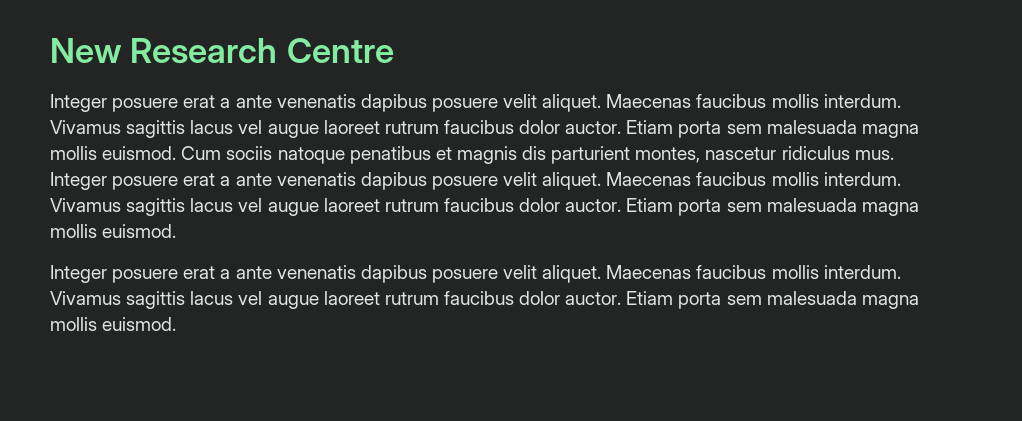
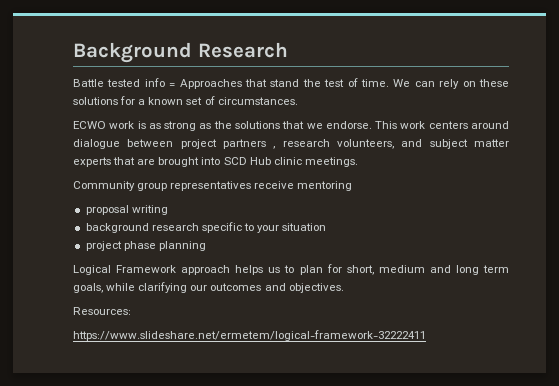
- New Research Centre
- Integer posuere erat a ante venenatis dapibus posuere velit aliquet. Maecenas faucibus mollis interdum. Vivamus sagittis lacus vel augue laoreet rutrum faucibus dolor auctor. Etiam porta sem malesuada magna mollis euismod. Cum sociis natoque penatibus et magnis dis parturient montes, nascetur ridiculus mus. Integer posuere erat a ante venenatis dapibus posuere velit aliquet. Maecenas faucibus mollis interdum. Vivamus sagittis lacus vel augue laoreet rutrum faucibus dolor auctor. Etiam porta sem malesuada magna mollis euismod.
- Integer posuere erat a ante venenatis dapibus posuere velit aliquet. Maecenas faucibus mollis interdum. Vivamus sagittis lacus vel augue laoreet rutrum faucibus dolor auctor. Etiam porta sem malesuada magna mollis euismod.
+ Background Research
+ Battle tested info = Approaches that stand the test of time. We can rely on these solutions for a known set of circumstances.
+ ECWO work is as strong as the solutions that we endorse. This work centers around dialogue between project partners , research volunteers, and subject matter experts that are brought into SCD Hub clinic meetings.
+ Community group representatives receive mentoring
+ proposal writing
+ background research specific to your situation
+ project phase planning
+ Logical Framework approach helps us to plan for short, medium and long term goals, while clarifying our outcomes and objectives.
+ Resources:
+ https://www.slideshare.net/ermetem/logical-framework-32222411

